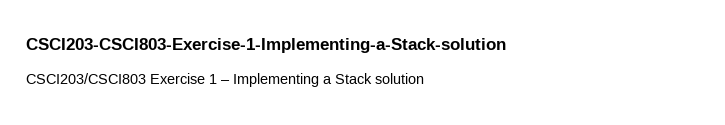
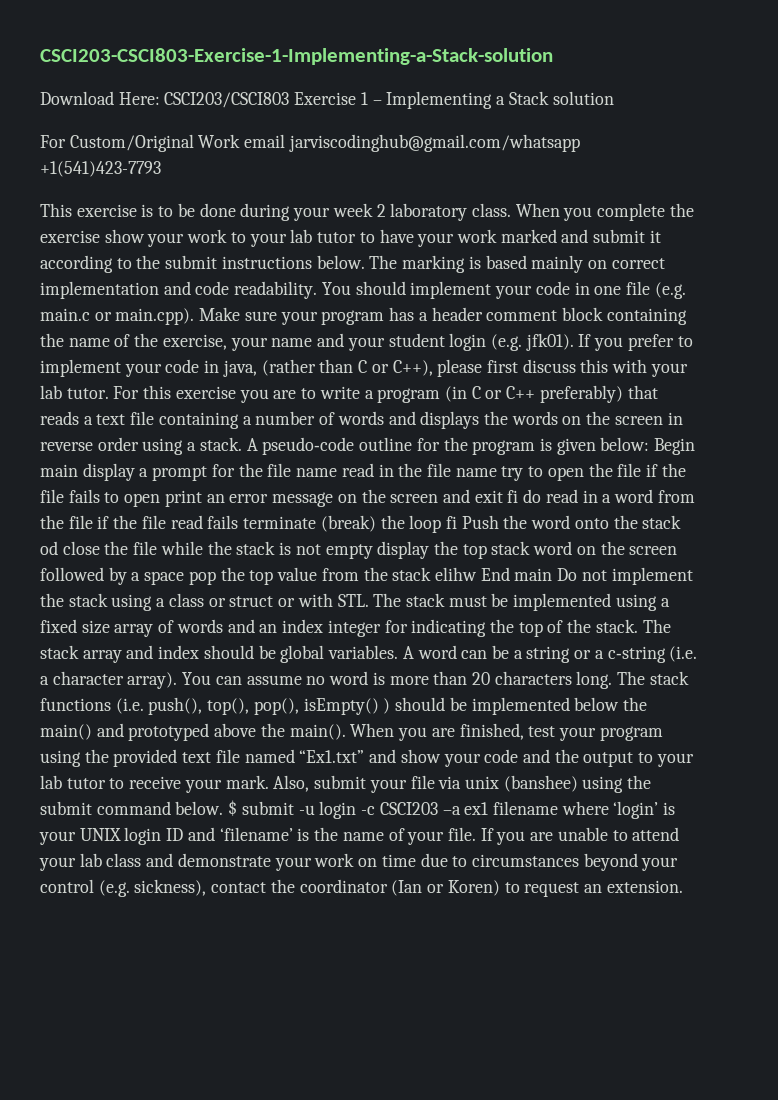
- CSCI203/CSCI803 Exercise 1 – Implementing a Stack solution
+ Download Here: CSCI203/CSCI803 Exercise 1 – Implementing a Stack solution
+ For Custom/Original Work email jarviscodinghub@gmail.com/whatsapp +1(541)423-7793
+ This exercise is to be done during your week 2 laboratory class. When you complete the exercise show your work to your lab tutor to have your work marked and submit it according to the submit instructions below. The marking is based mainly on correct implementation and code readability. You should implement your code in one file (e.g. main.c or main.cpp). Make sure your program has a header comment block containing the name of the exercise, your name and your student login (e.g. jfk01). If you prefer to implement your code in java, (rather than C or C++), please first discuss this with your lab tutor. For this exercise you are to write a program (in C or C++ preferably) that reads a text file containing a number of words and displays the words on the screen in reverse order using a stack. A pseudo‐code outline for the program is given below: Begin main display a prompt for the file name read in the file name try to open the file if the file fails to open print an error message on the screen and exit fi do read in a word from the file if the file read fails terminate (break) the loop fi Push the word onto the stack od close the file while the stack is not empty display the top stack word on the screen followed by a space pop the top value from the stack elihw End main Do not implement the stack using a class or struct or with STL. The stack must be implemented using a fixed size array of words and an index integer for indicating the top of the stack. The stack array and index should be global variables. A word can be a string or a c‐string (i.e. a character array). You can assume no word is more than 20 characters long. The stack functions (i.e. push(), top(), pop(), isEmpty() ) should be implemented below the main() and prototyped above the main(). When you are finished, test your program using the provided text file named “Ex1.txt” and show your code and the output to your lab tutor to receive your mark. Also, submit your file via unix (banshee) using the submit command below. $ submit -u login -c CSCI203 –a ex1 filename where ‘login’ is your UNIX login ID and ‘filename’ is the name of your file. If you are unable to attend your lab class and demonstrate your work on time due to circumstances beyond your control (e.g. sickness), contact the coordinator (Ian or Koren) to request an extension.

